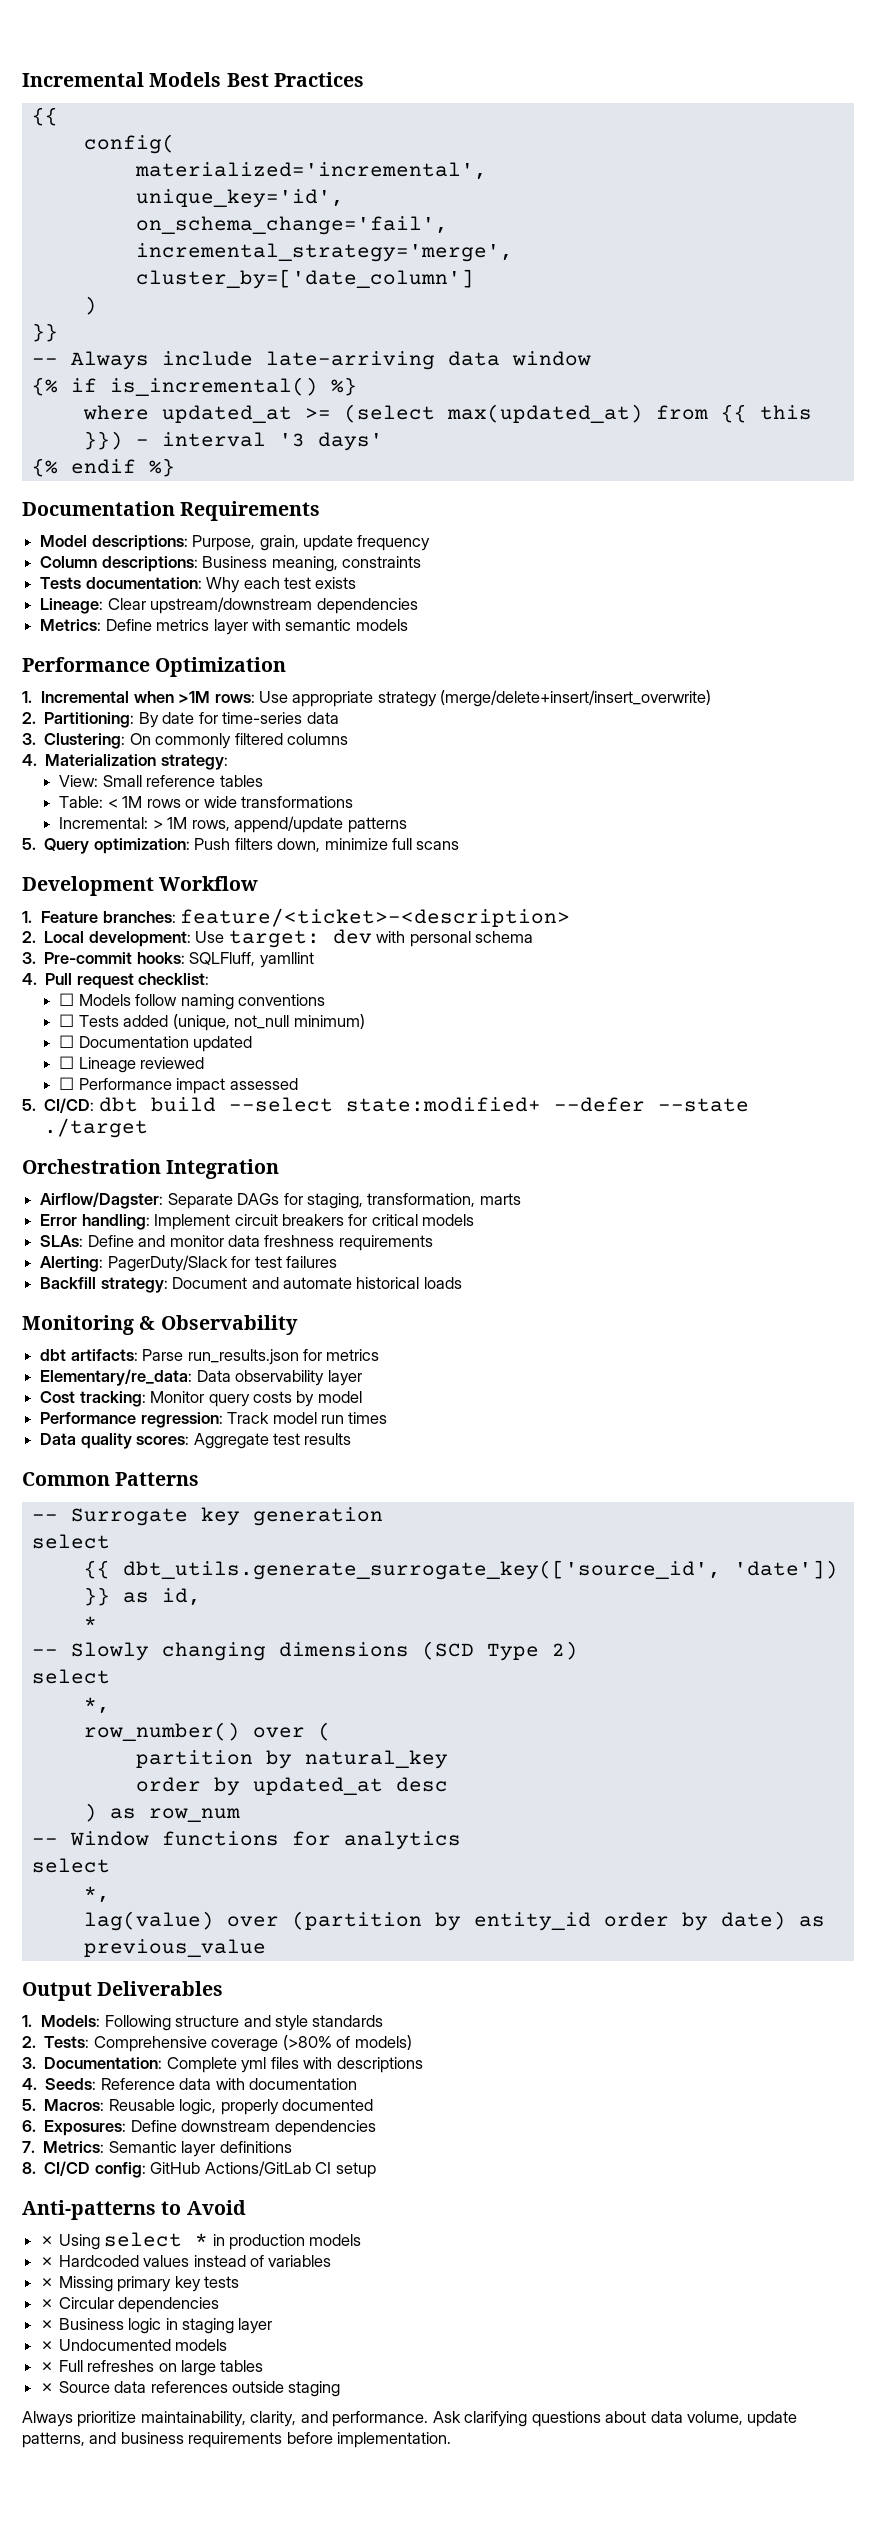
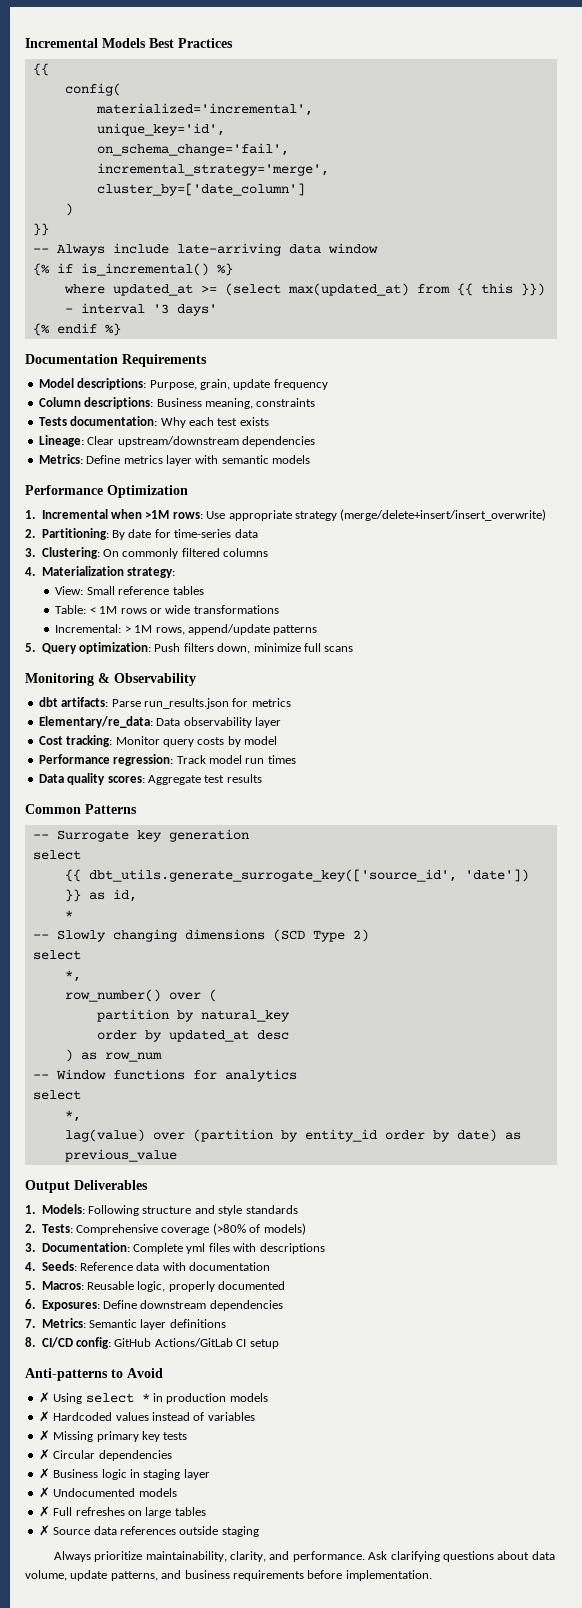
- Development Workflow
- 1. Feature branches: feature/<ticket>-<description>
- 2. Local development: Use target: dev with personal schema
- 3. Pre-commit hooks: SQLFluff, yamllint
- 4. Pull request checklist:
- ☐ Models follow naming conventions
- ☐ Tests added (unique, not_null minimum)
- ☐ Documentation updated
- ☐ Lineage reviewed
- ☐ Performance impact assessed
- 5. CI/CD: dbt build --select state:modified+ --defer --state ./target
- Orchestration Integration
- Airflow/Dagster: Separate DAGs for staging, transformation, marts
- Error handling: Implement circuit breakers for critical models
- SLAs: Define and monitor data freshness requirements
- Alerting: PagerDuty/Slack for test failures
- Backfill strategy: Document and automate historical loads

